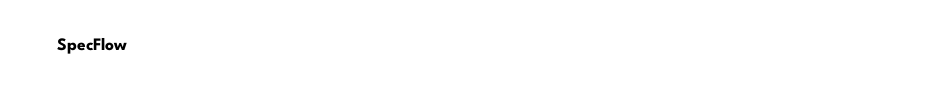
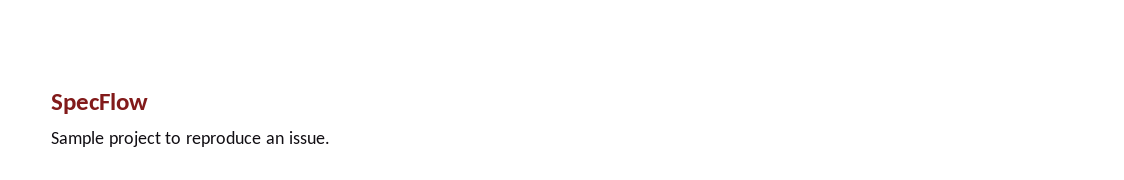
+ Sample project to reproduce an issue.

